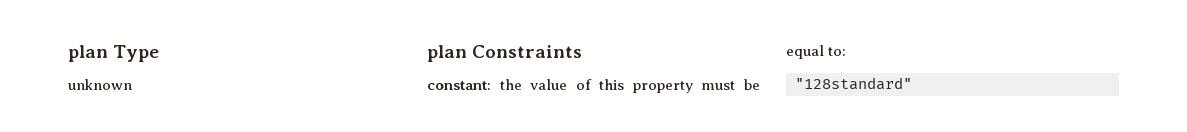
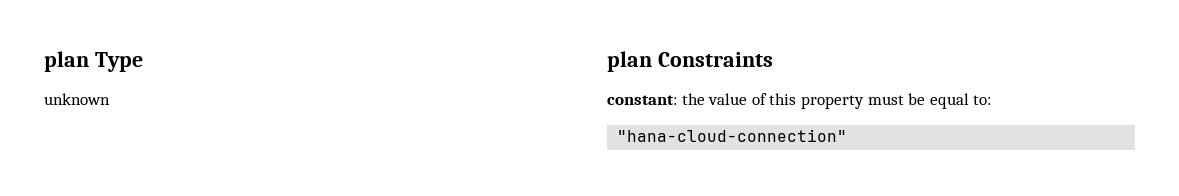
- "128standard"
+ "hana-cloud-connection"

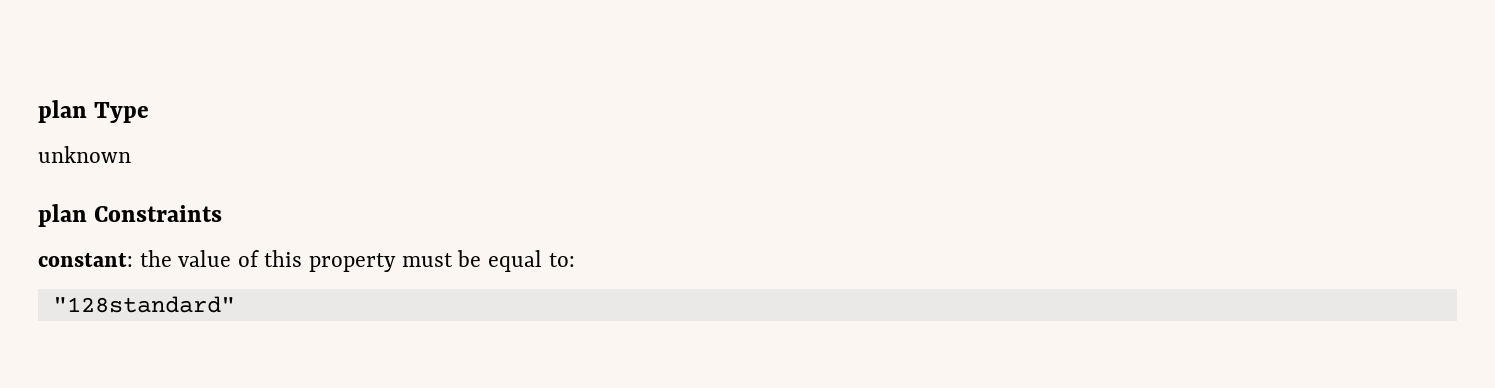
- "hana-cloud-connection"
+ "128standard"

